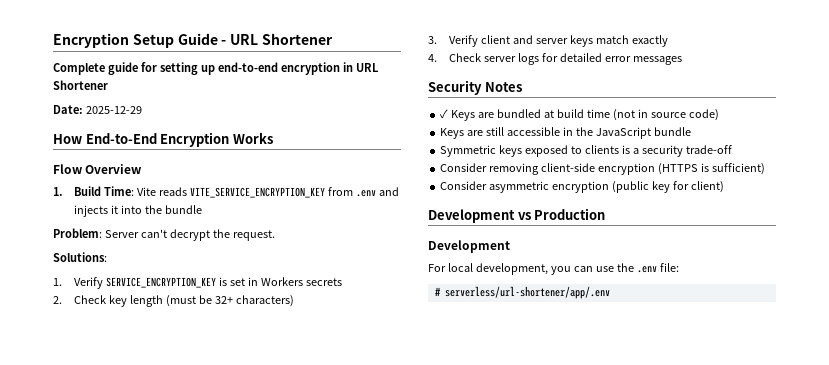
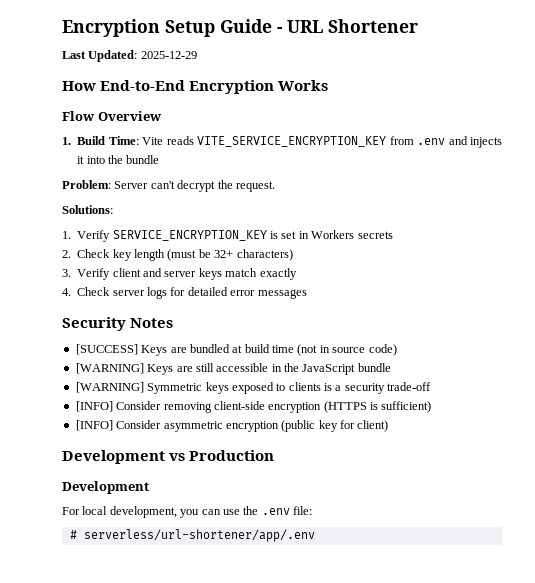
- Complete guide for setting up end-to-end encryption in URL Shortener
- Date: 2025-12-29
+ Last Updated: 2025-12-29
- ✓ Keys are bundled at build time (not in source code)
+ [SUCCESS] Keys are bundled at build time (not in source code)
- Keys are still accessible in the JavaScript bundle
+ [WARNING] Keys are still accessible in the JavaScript bundle
- Symmetric keys exposed to clients is a security trade-off
+ [WARNING] Symmetric keys exposed to clients is a security trade-off
- Consider removing client-side encryption (HTTPS is sufficient)
+ [INFO] Consider removing client-side encryption (HTTPS is sufficient)
- Consider asymmetric encryption (public key for client)
+ [INFO] Consider asymmetric encryption (public key for client)

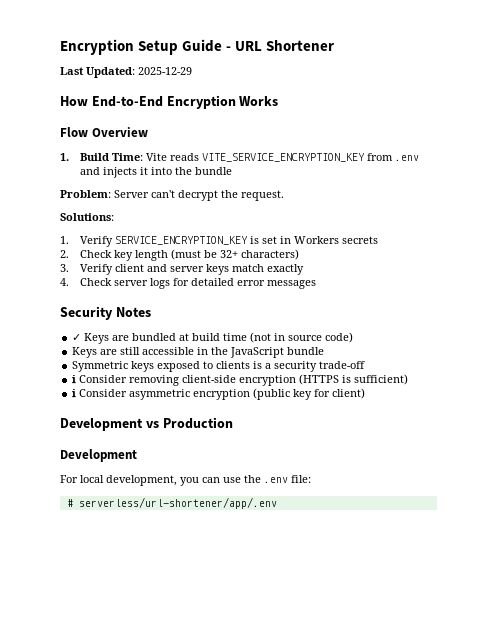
- [SUCCESS] Keys are bundled at build time (not in source code)
+ ✓ Keys are bundled at build time (not in source code)
- [WARNING] Keys are still accessible in the JavaScript bundle
+ Keys are still accessible in the JavaScript bundle
- [WARNING] Symmetric keys exposed to clients is a security trade-off
+ Symmetric keys exposed to clients is a security trade-off
- [INFO] Consider removing client-side encryption (HTTPS is sufficient)
+ ℹ Consider removing client-side encryption (HTTPS is sufficient)
- [INFO] Consider asymmetric encryption (public key for client)
+ ℹ Consider asymmetric encryption (public key for client)

